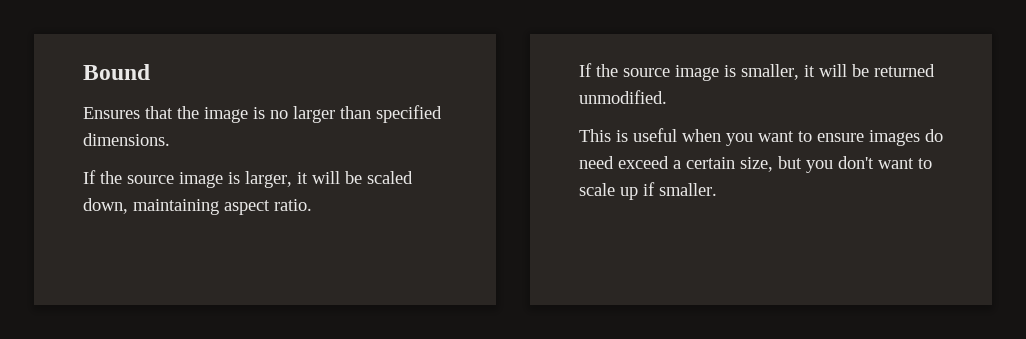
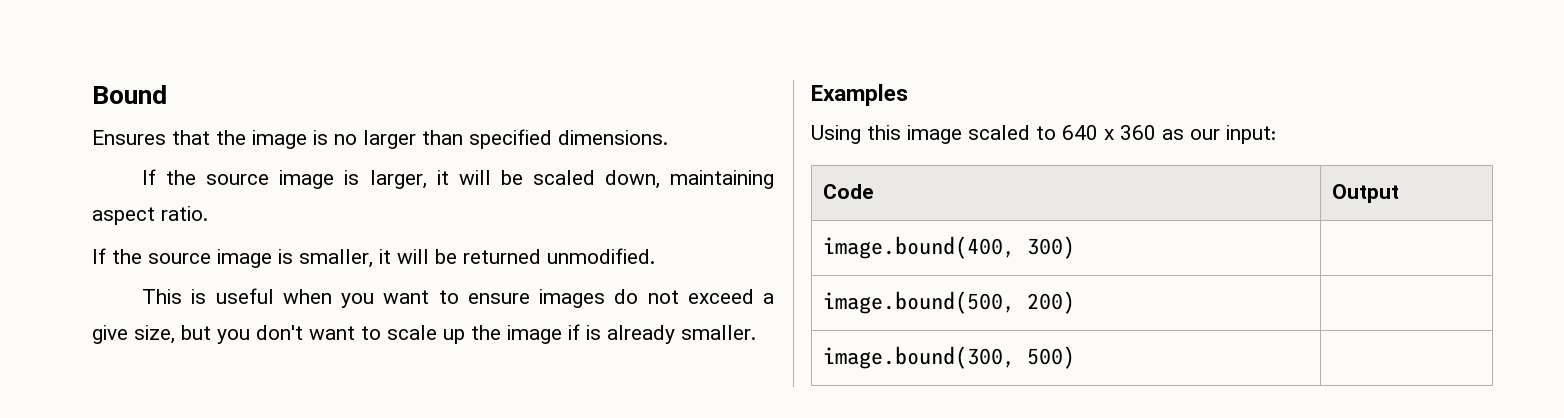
- This is useful when you want to ensure images do need exceed a certain size, but you don't want to scale up if smaller.
+ This is useful when you want to ensure images do not exceed a give size, but you don't want to scale up the image if is already smaller.
+ Examples
+ Using this image scaled to 640 x 360 as our input:
+ Code | Output
+ image.bound(400, 300) |
+ image.bound(500, 200) |
+ image.bound(300, 500) |

